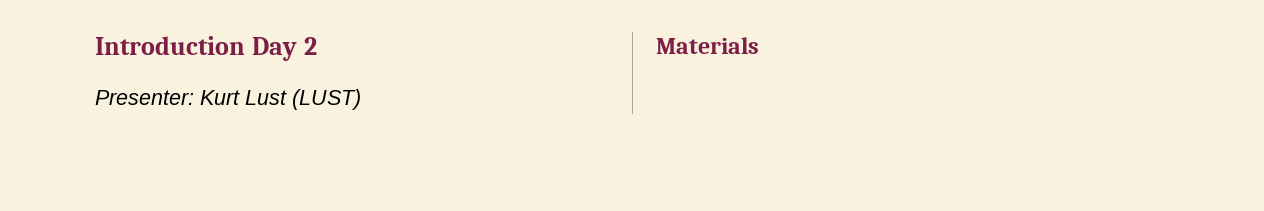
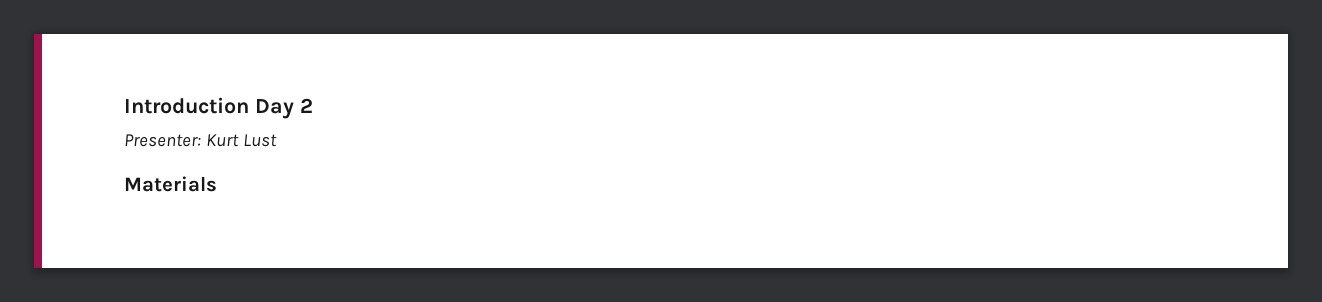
- Presenter: Kurt Lust (LUST)
+ Presenter: Kurt Lust

